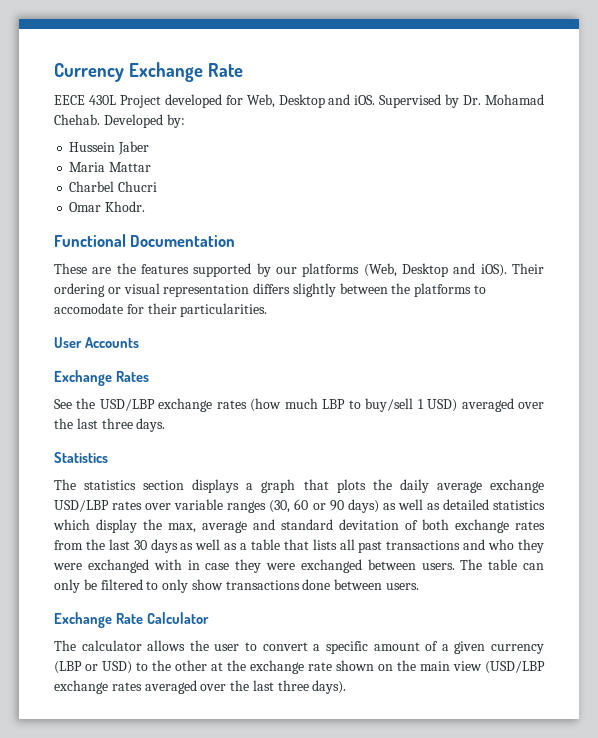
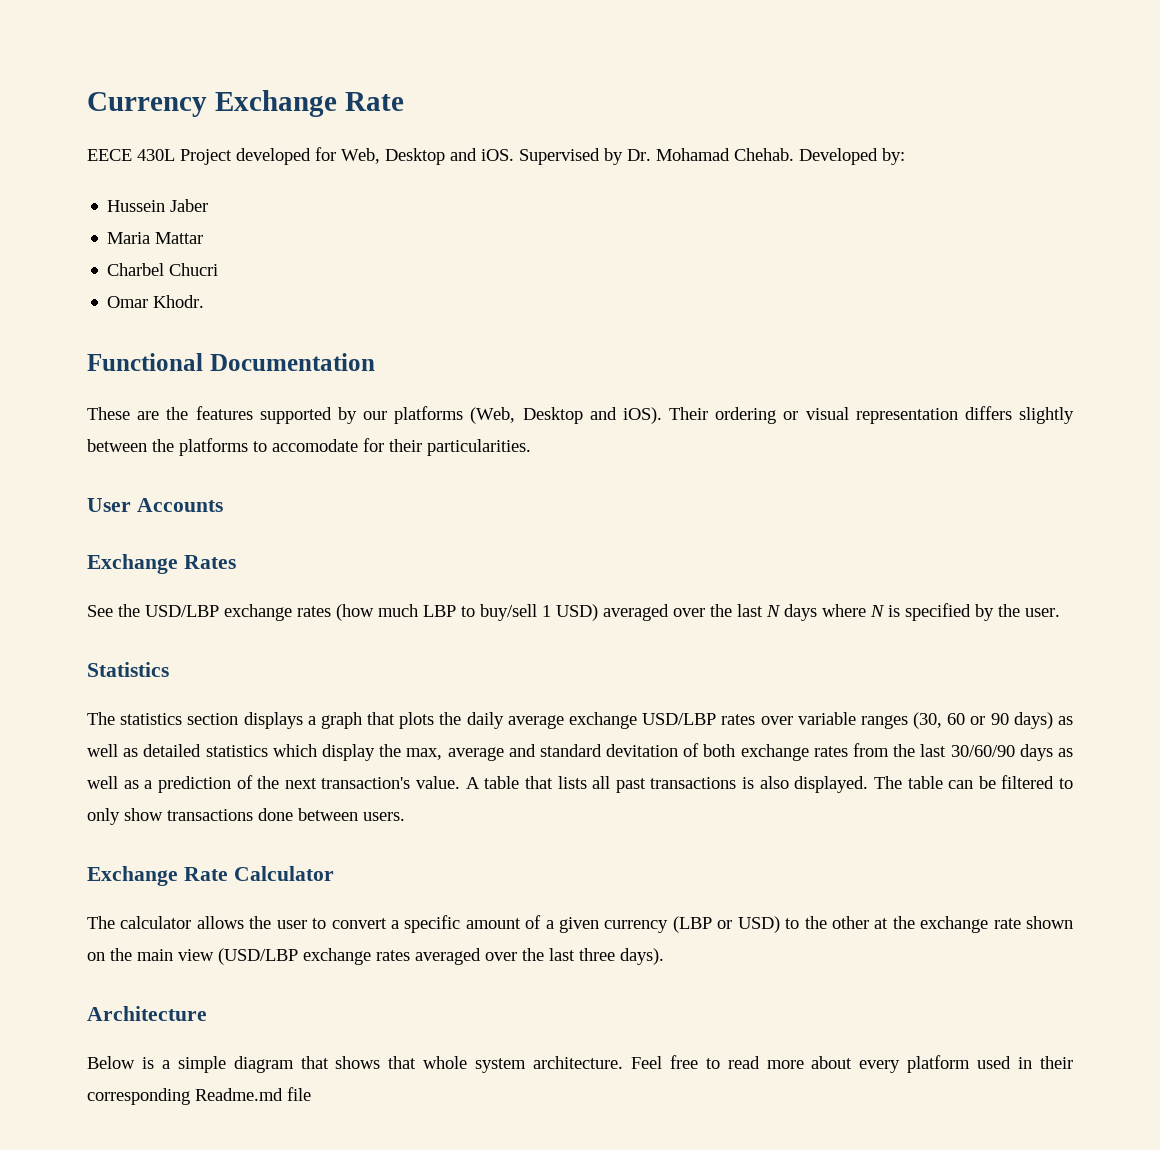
- See the USD/LBP exchange rates (how much LBP to buy/sell 1 USD) averaged over the last three days.
+ See the USD/LBP exchange rates (how much LBP to buy/sell 1 USD) averaged over the last N days where N is specified by the user.
- The statistics section displays a graph that plots the daily average exchange USD/LBP rates over variable ranges (30, 60 or 90 days) as well as detailed statistics which display the max, average and standard devitation of both exchange rates from the last 30 days as well as a table that lists all past transactions and who they were exchanged with in case they were exchanged between users.
+ The statistics section displays a graph that plots the daily average exchange USD/LBP rates over variable ranges (30, 60 or 90 days) as well as detailed statistics which display the max, average and standard devitation of both exchange rates from the last 30/60/90 days as well as a prediction of the next transaction's value. A table that lists all past transactions is also displayed.
- The table can only be filtered to only show transactions done between users.
+ The table can be filtered to only show transactions done between users.
+ Architecture
+ Below is a simple diagram that shows that whole system architecture. Feel free to read more about every platform used in their corresponding Readme.md file

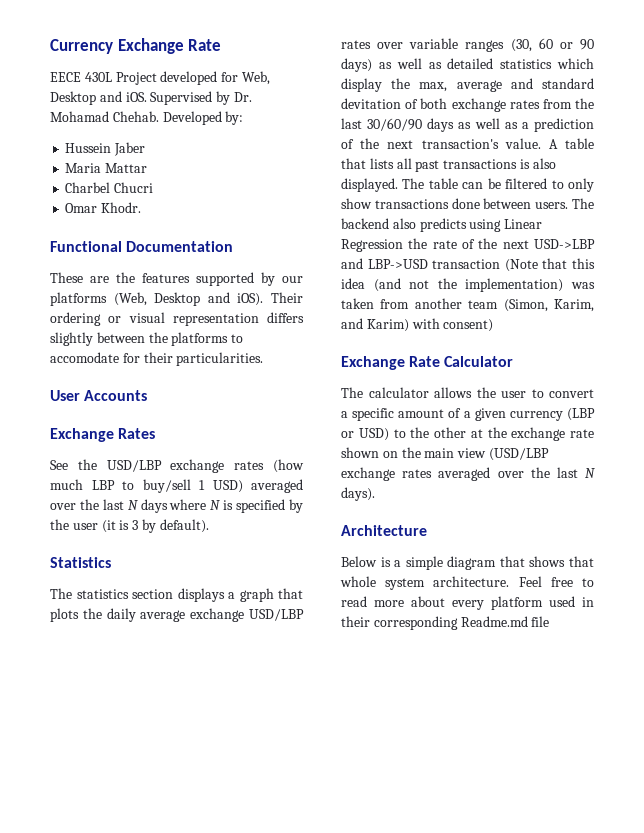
- See the USD/LBP exchange rates (how much LBP to buy/sell 1 USD) averaged over the last N days where N is specified by the user.
+ See the USD/LBP exchange rates (how much LBP to buy/sell 1 USD) averaged over the last N days where N is specified by the user (it is 3 by default).
+ The backend also predicts using Linear Regression the rate of the next USD->LBP and LBP->USD transaction (Note that this idea (and not the implementation) was taken from another team (Simon, Karim, and Karim) with consent)
- The calculator allows the user to convert a specific amount of a given currency (LBP or USD) to the other at the exchange rate shown on the main view (USD/LBP exchange rates averaged over the last three days).
+ The calculator allows the user to convert a specific amount of a given currency (LBP or USD) to the other at the exchange rate shown on the main view (USD/LBP exchange rates averaged over the last N days).

